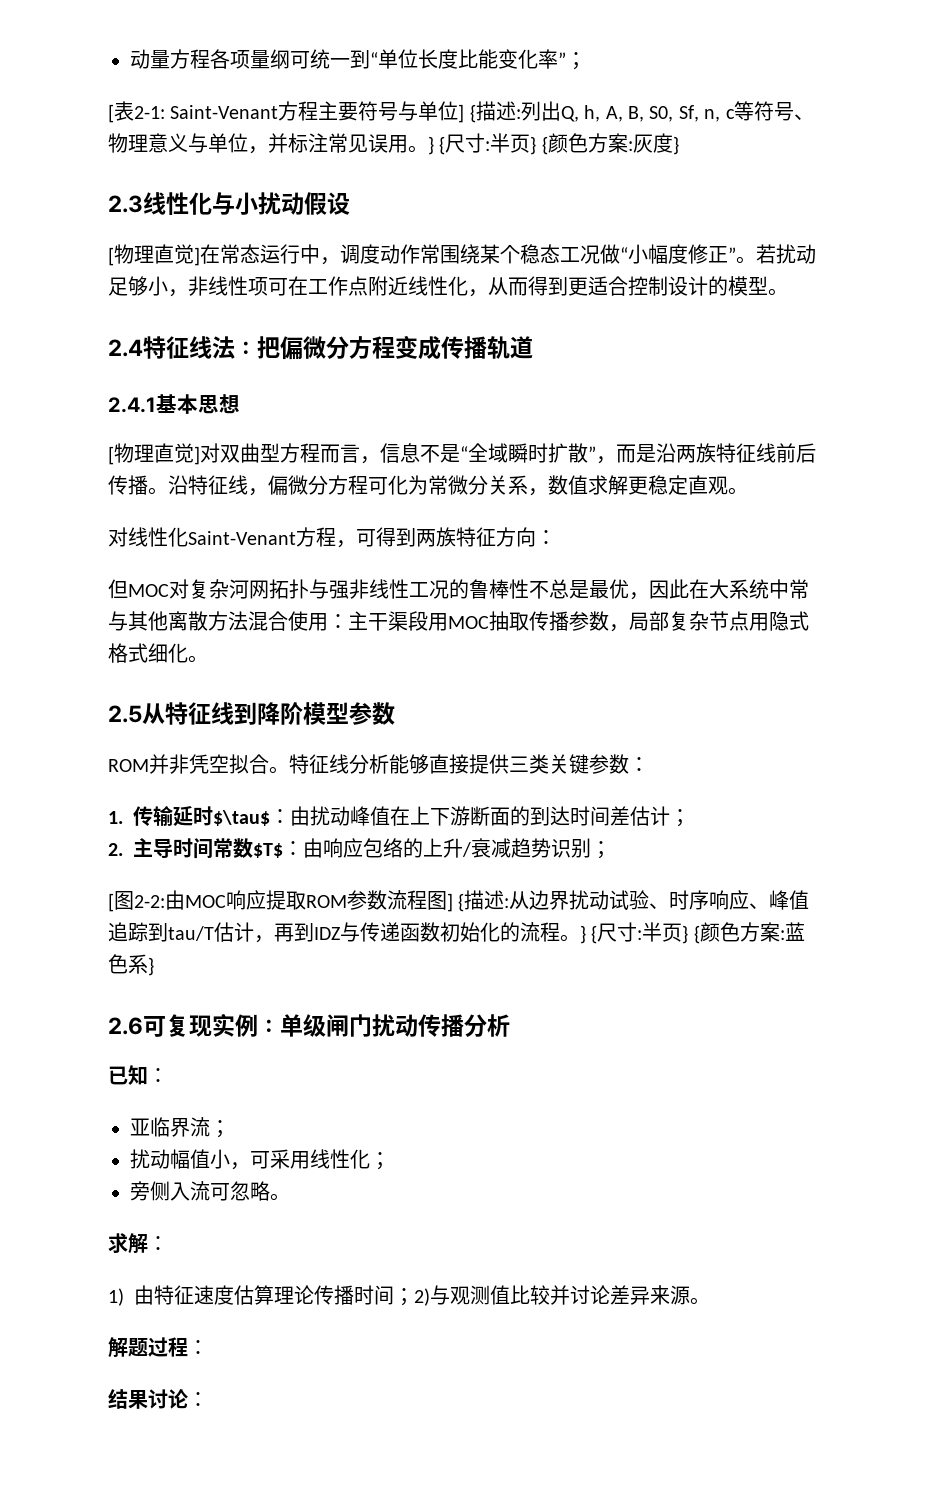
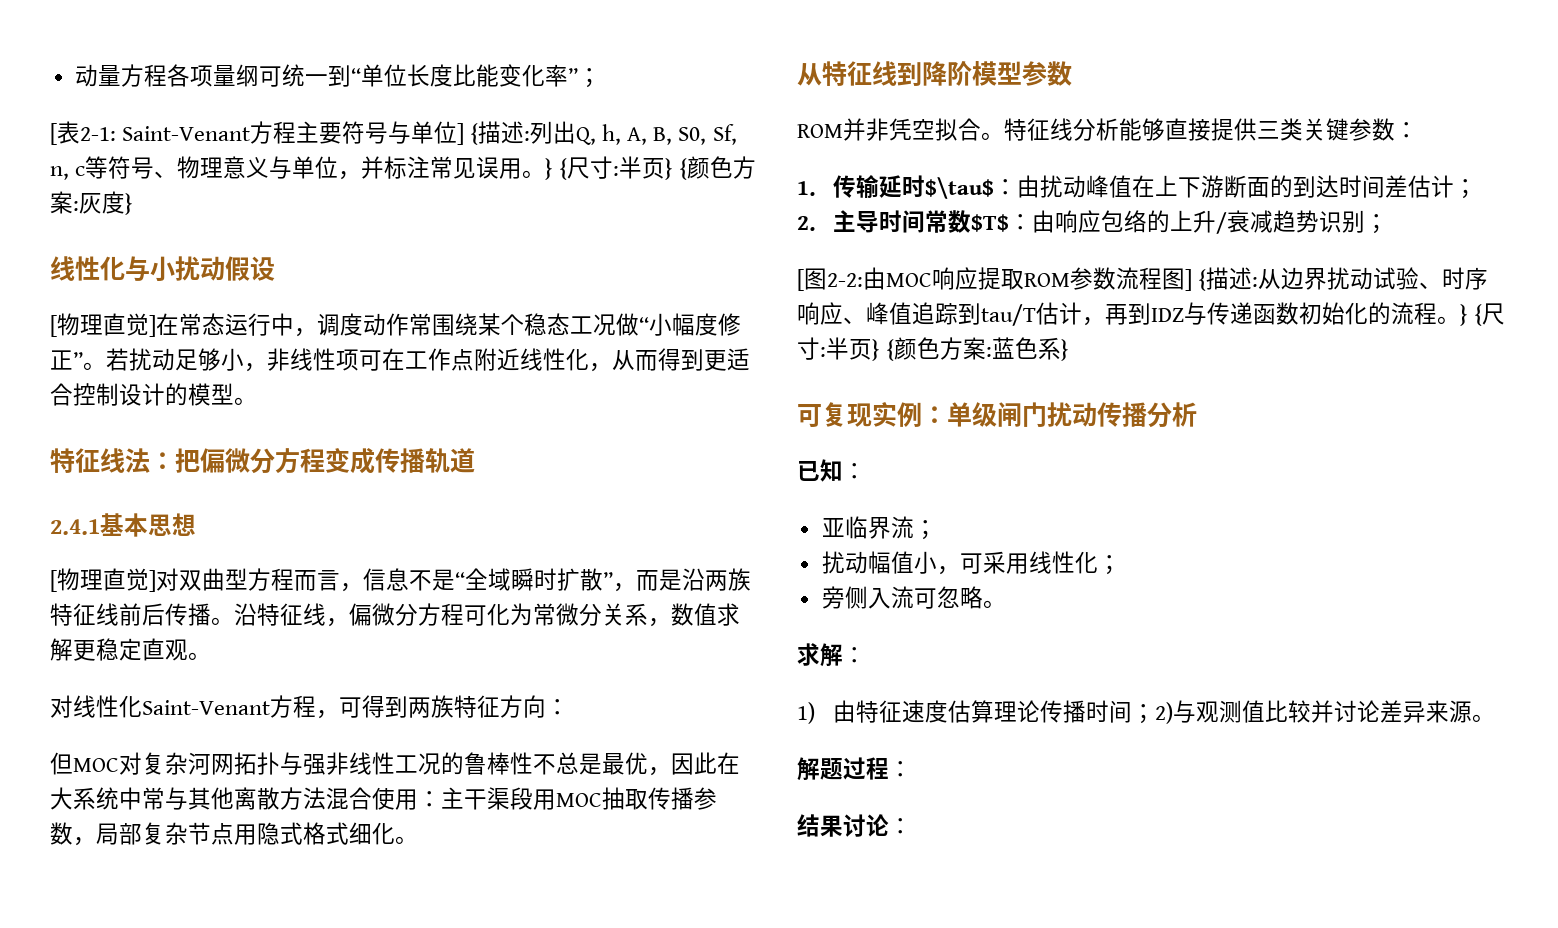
- 2.3线性化与小扰动假设
+ 线性化与小扰动假设
- 2.4特征线法：把偏微分方程变成传播轨道
+ 特征线法：把偏微分方程变成传播轨道
- 2.5从特征线到降阶模型参数
+ 从特征线到降阶模型参数
- 2.6可复现实例：单级闸门扰动传播分析
+ 可复现实例：单级闸门扰动传播分析

